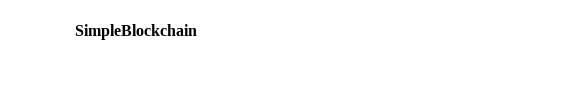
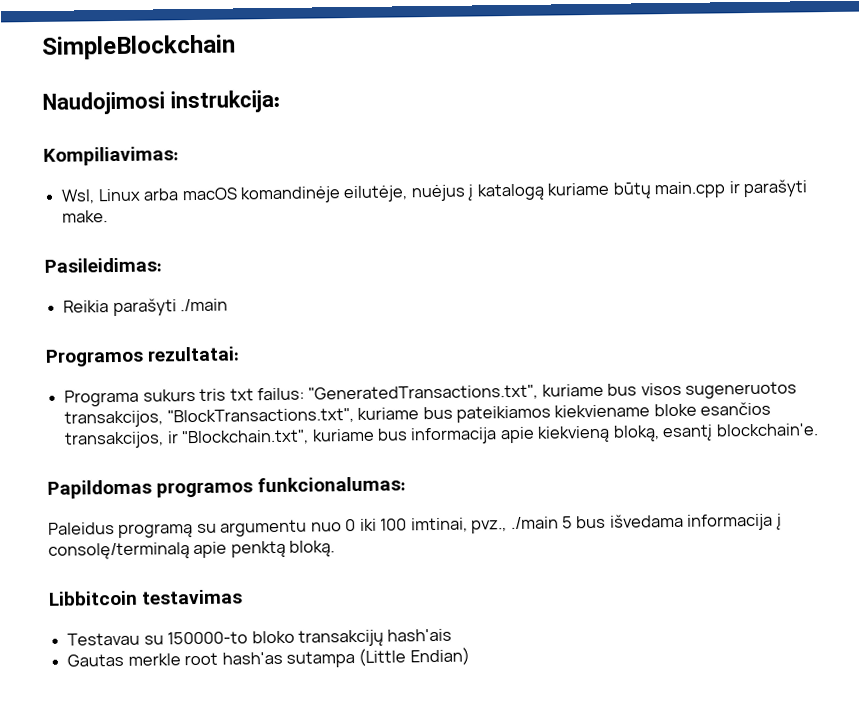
+ Naudojimosi instrukcija:
+ Kompiliavimas:
+ Wsl, Linux arba macOS komandinėje eilutėje, nuėjus į katalogą kuriame būtų main.cpp ir parašyti make.
+ Pasileidimas:
+ Reikia parašyti ./main
+ Programos rezultatai:
+ Programa sukurs tris txt failus: "GeneratedTransactions.txt", kuriame bus visos sugeneruotos transakcijos, "BlockTransactions.txt", kuriame bus pateikiamos kiekviename bloke esančios transakcijos, ir "Blockchain.txt", kuriame bus informacija apie kiekvieną bloką, esantį blockchain'e.
+ Papildomas programos funkcionalumas:
+ Paleidus programą su argumentu nuo 0 iki 100 imtinai, pvz., ./main 5 bus išvedama informacija į consolę/terminalą apie penktą bloką.
+ Libbitcoin testavimas
+ Testavau su 150000-to bloko transakcijų hash'ais
+ Gautas merkle root hash'as sutampa (Little Endian)

